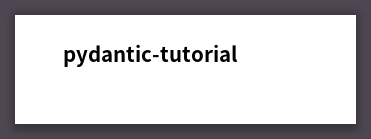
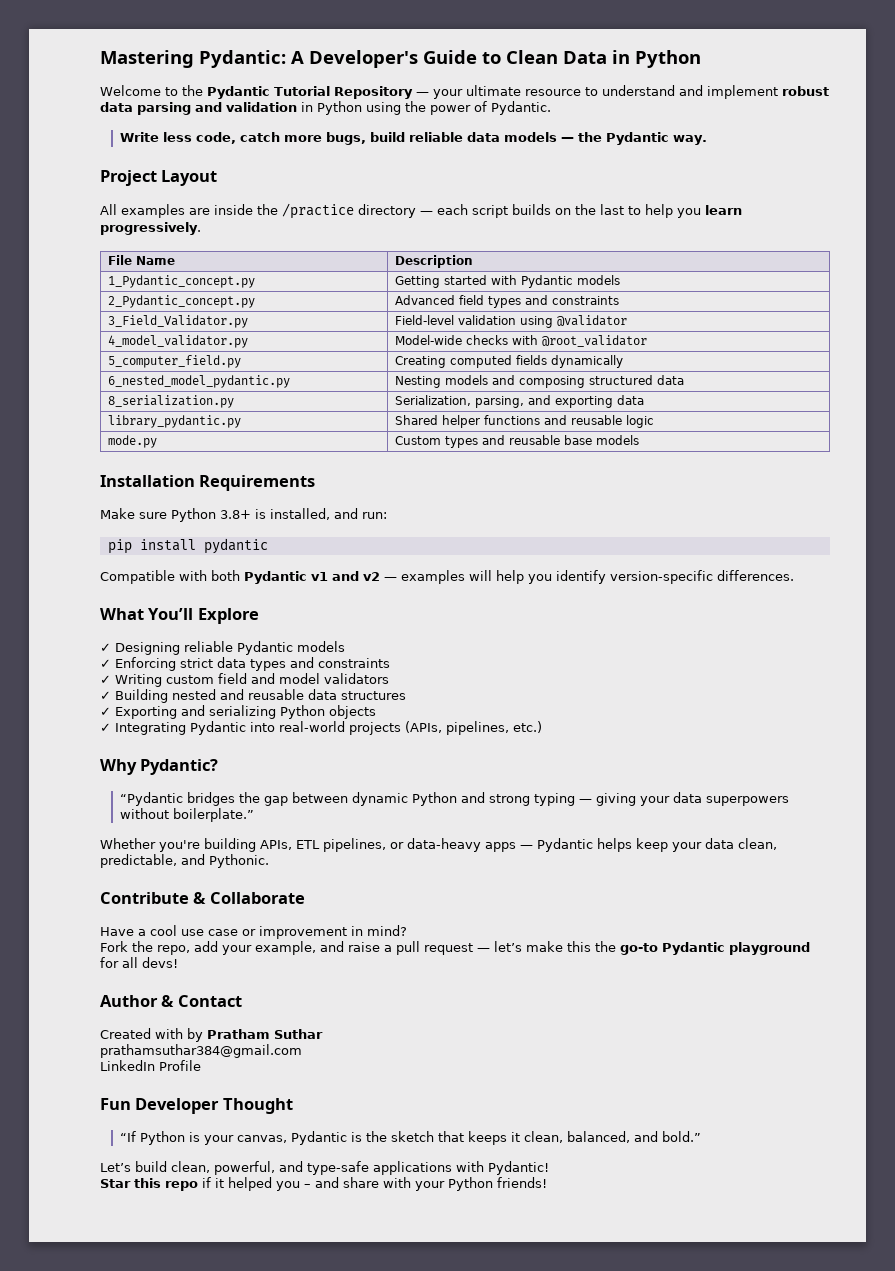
- pydantic-tutorial
+ Mastering Pydantic: A Developer's Guide to Clean Data in Python
+ Welcome to the Pydantic Tutorial Repository — your ultimate resource to understand and implement robust data parsing and validation in Python using the power of Pydantic.
+ Write less code, catch more bugs, build reliable data models — the Pydantic way.
+ Project Layout
+ All examples are inside the /practice directory — each script builds on the last to help you learn progressively.
+ File Name | Description
+ 1_Pydantic_concept.py | Getting started with Pydantic models
+ 2_Pydantic_concept.py | Advanced field types and constraints
+ 3_Field_Validator.py | Field-level validation using @validator
+ 4_model_validator.py | Model-wide checks with @root_validator
+ 5_computer_field.py | Creating computed fields dynamically
+ 6_nested_model_pydantic.py | Nesting models and composing structured data
+ 8_serialization.py | Serialization, parsing, and exporting data
+ library_pydantic.py | Shared helper functions and reusable logic
+ mode.py | Custom types and reusable base models
+ Installation Requirements
+ Make sure Python 3.8+ is installed, and run:
+ pip install pydantic
+ Compatible with both Pydantic v1 and v2 — examples will help you identify version-specific differences.
+ What You’ll Explore
+ ✓ Designing reliable Pydantic models
+ ✓ Enforcing strict data types and constraints
+ ✓ Writing custom field and model validators
+ ✓ Building nested and reusable data structures
+ ✓ Exporting and serializing Python objects
+ ✓ Integrating Pydantic into real-world projects (APIs, pipelines, etc.)
+ Why Pydantic?
+ “Pydantic bridges the gap between dynamic Python and strong typing — giving your data superpowers without boilerplate.”
+ Whether you're building APIs, ETL pipelines, or data-heavy apps — Pydantic helps keep your data clean, predictable, and Pythonic.
+ Contribute & Collaborate
+ Have a cool use case or improvement in mind?
+ Fork the repo, add your example, and raise a pull request — let’s make this the go-to Pydantic playground for all devs!
+ Author & Contact
+ Created with by Pratham Suthar
+ prathamsuthar384@gmail.com
+ LinkedIn Profile
+ Fun Developer Thought
+ “If Python is your canvas, Pydantic is the sketch that keeps it clean, balanced, and bold.”
+ Let’s build clean, powerful, and type-safe applications with Pydantic!
+ Star this repo if it helped you – and share with your Python friends!

